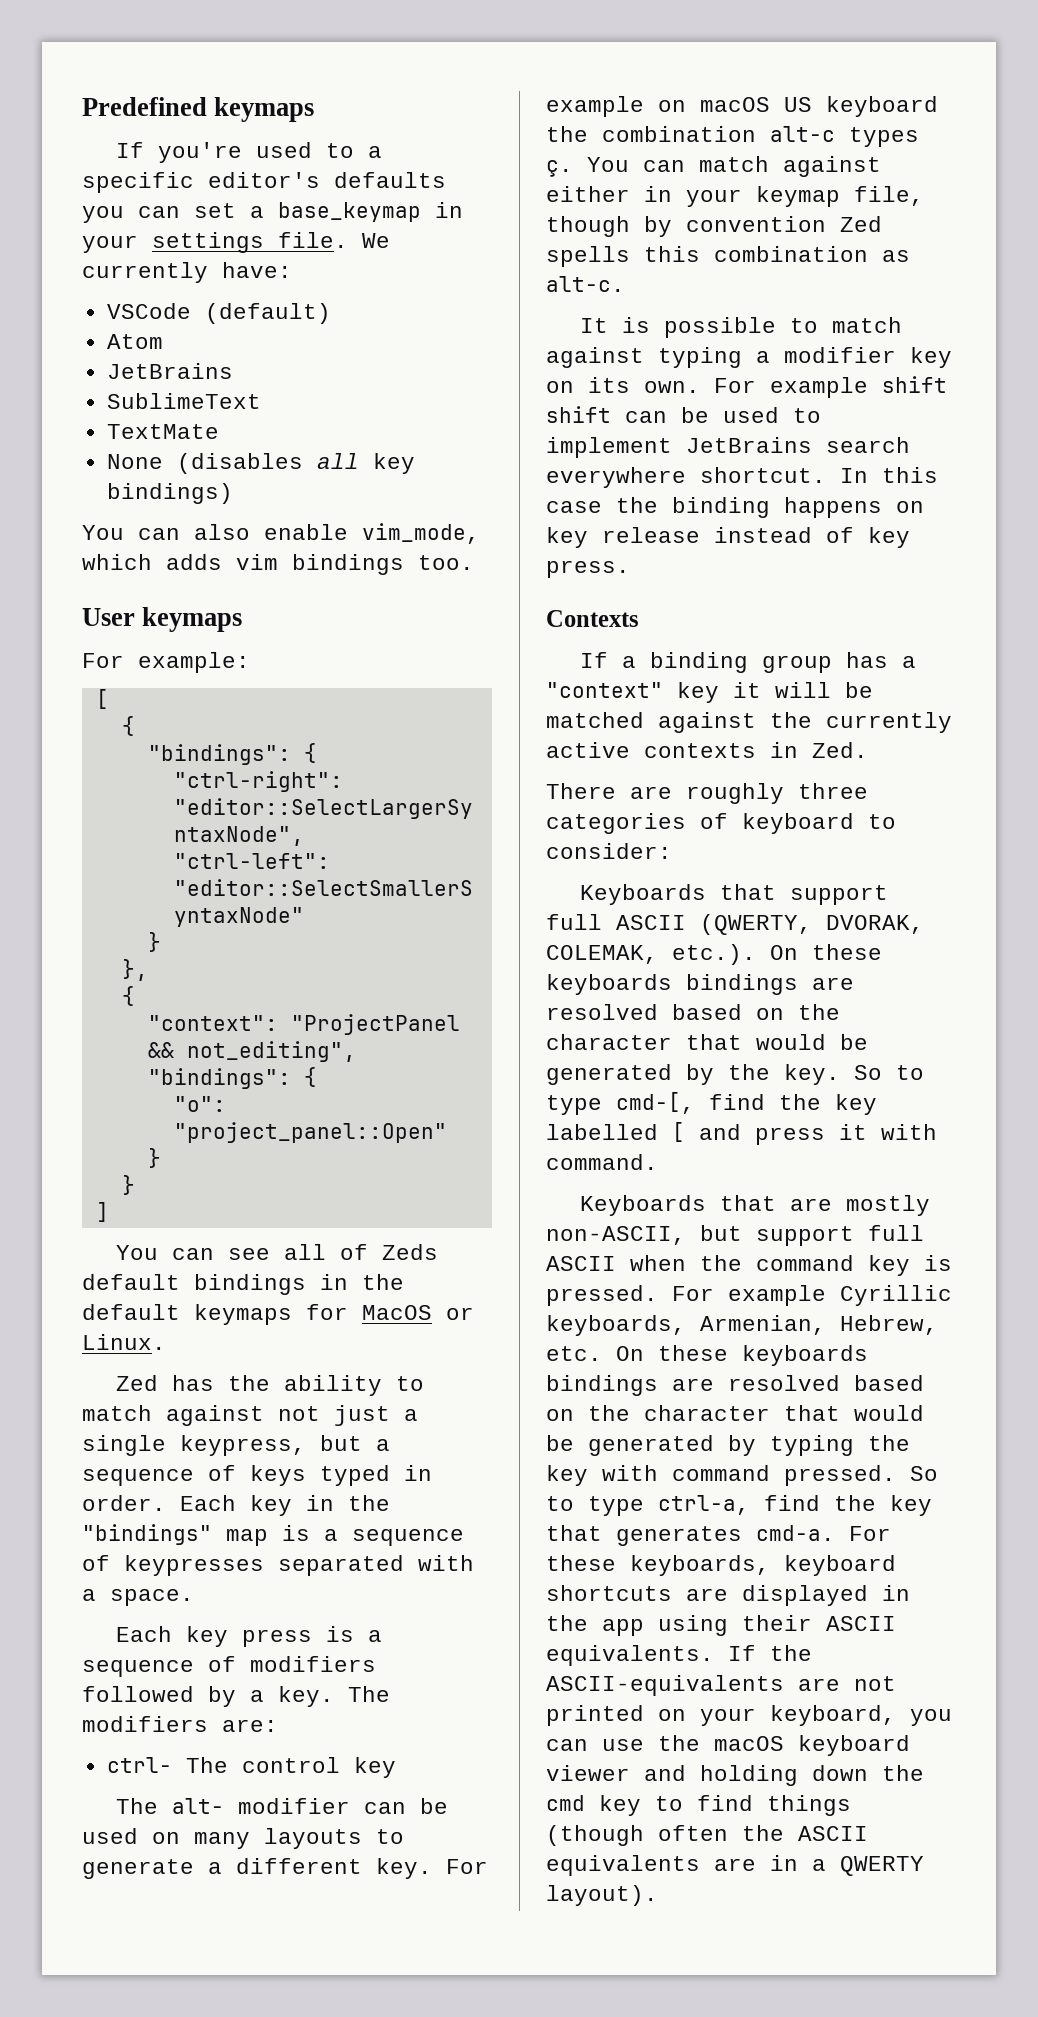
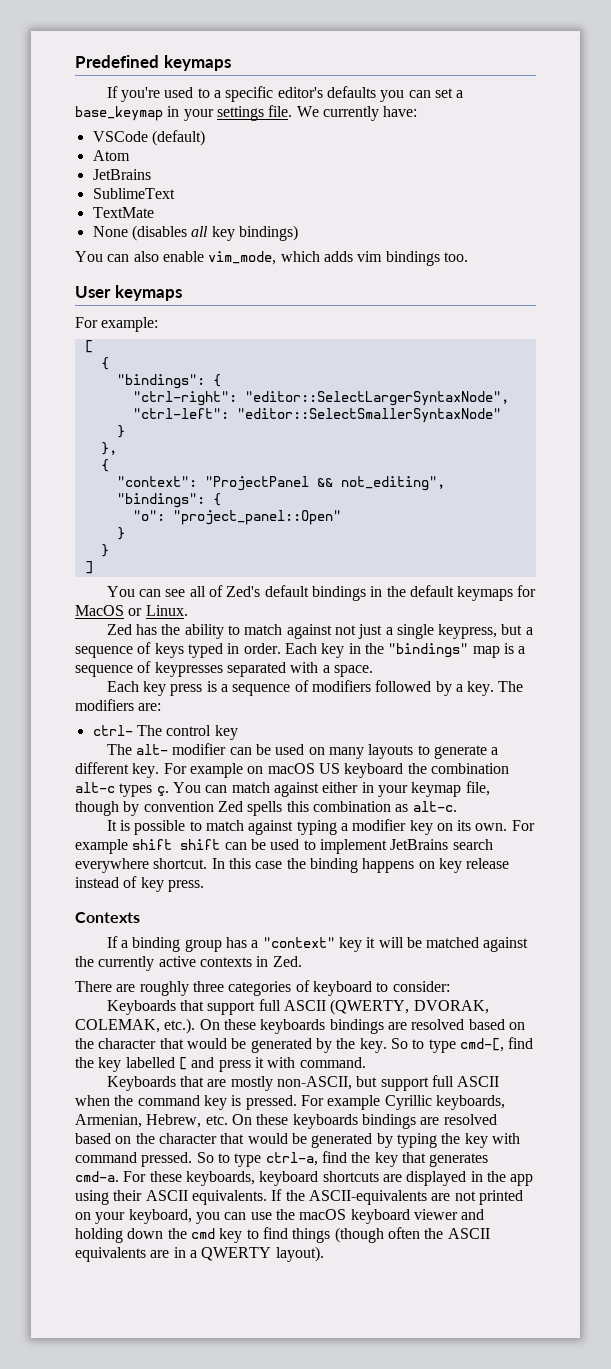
- You can see all of Zeds default bindings in the default keymaps for MacOS or Linux.
+ You can see all of Zed's default bindings in the default keymaps for MacOS or Linux.

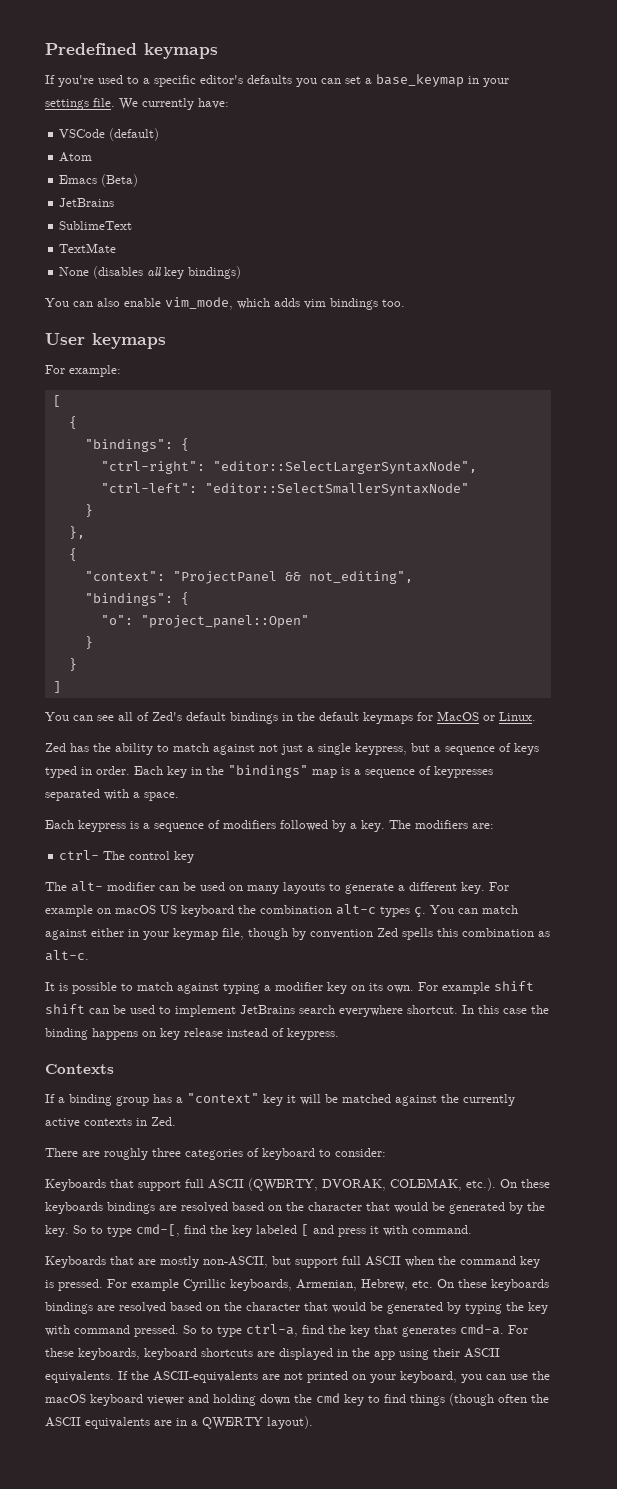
+ Emacs (Beta)
- Each key press is a sequence of modifiers followed by a key.
+ Each keypress is a sequence of modifiers followed by a key.
- In this case the binding happens on key release instead of key press.
+ In this case the binding happens on key release instead of keypress.
- So to type cmd-[, find the key labelled [ and press it with command.
+ So to type cmd-[, find the key labeled [ and press it with command.

